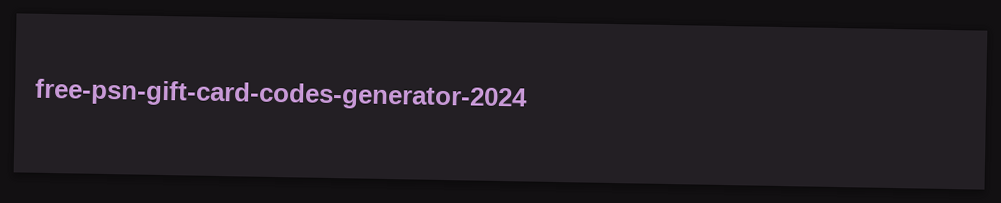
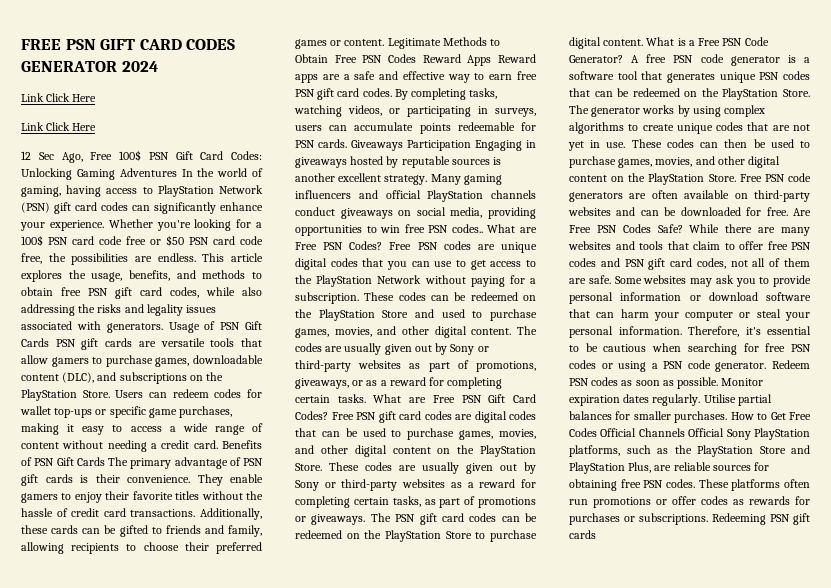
- free-psn-gift-card-codes-generator-2024
+ FREE PSN GIFT CARD CODES GENERATOR 2024
+ Link Click Here
+ Link Click Here
+ 12 Sec Ago, Free 100$ PSN Gift Card Codes: Unlocking Gaming Adventures In the world of gaming, having access to PlayStation Network (PSN) gift card codes can significantly enhance your experience. Whether you're looking for a 100$ PSN card code free or $50 PSN card code free, the possibilities are endless. This article explores the usage, benefits, and methods to obtain free PSN gift card codes, while also addressing the risks and legality issues associated with generators. Usage of PSN Gift Cards PSN gift cards are versatile tools that allow gamers to purchase games, downloadable content (DLC), and subscriptions on the PlayStation Store. Users can redeem codes for wallet top-ups or specific game purchases, making it easy to access a wide range of content without needing a credit card. Benefits of PSN Gift Cards The primary advantage of PSN gift cards is their convenience. They enable gamers to enjoy their favorite titles without the hassle of credit card transactions. Additionally, these cards can be gifted to friends and family, allowing recipients to choose their preferred games or content. Legitimate Methods to Obtain Free PSN Codes Reward Apps Reward apps are a safe and effective way to earn free PSN gift card codes. By completing tasks, watching videos, or participating in surveys, users can accumulate points redeemable for PSN cards. Giveaways Participation Engaging in giveaways hosted by reputable sources is another excellent strategy. Many gaming influencers and official PlayStation channels conduct giveaways on social media, providing opportunities to win free PSN codes.. What are Free PSN Codes? Free PSN codes are unique digital codes that you can use to get access to the PlayStation Network without paying for a subscription. These codes can be redeemed on the PlayStation Store and used to purchase games, movies, and other digital content. The codes are usually given out by Sony or third-party websites as part of promotions, giveaways, or as a reward for completing certain tasks. What are Free PSN Gift Card Codes? Free PSN gift card codes are digital codes that can be used to purchase games, movies, and other digital content on the PlayStation Store. These codes are usually given out by Sony or third-party websites as a reward for completing certain tasks, as part of promotions or giveaways. The PSN gift card codes can be redeemed on the PlayStation Store to purchase digital content. What is a Free PSN Code Generator? A free PSN code generator is a software tool that generates unique PSN codes that can be redeemed on the PlayStation Store. The generator works by using complex algorithms to create unique codes that are not yet in use. These codes can then be used to purchase games, movies, and other digital content on the PlayStation Store. Free PSN code generators are often available on third-party websites and can be downloaded for free. Are Free PSN Codes Safe? While there are many websites and tools that claim to offer free PSN codes and PSN gift card codes, not all of them are safe. Some websites may ask you to provide personal information or download software that can harm your computer or steal your personal information. Therefore, it's essential to be cautious when searching for free PSN codes or using a PSN code generator. Redeem PSN codes as soon as possible. Monitor expiration dates regularly. Utilise partial balances for smaller purchases. How to Get Free Codes Official Channels Official Sony PlayStation platforms, such as the PlayStation Store and PlayStation Plus, are reliable sources for obtaining free PSN codes. These platforms often run promotions or offer codes as rewards for purchases or subscriptions. Redeeming PSN gift cards

